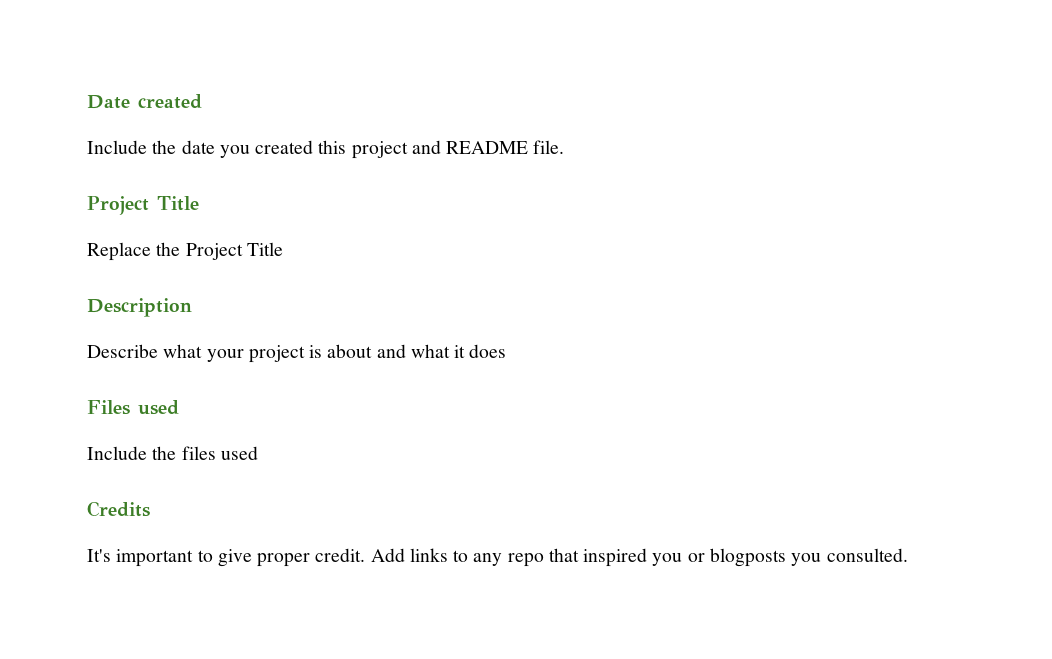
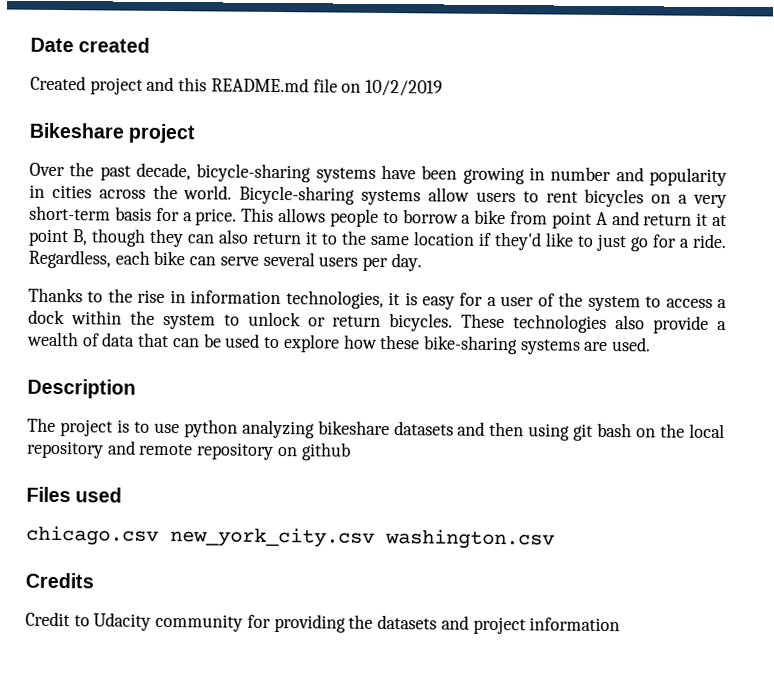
- Include the date you created this project and README file.
- Project Title
- Replace the Project Title
+ Created project and this README.md file on 10/2/2019
+ Bikeshare project
+ Over the past decade, bicycle-sharing systems have been growing in number and popularity in cities across the world. Bicycle-sharing systems allow users to rent bicycles on a very short-term basis for a price. This allows people to borrow a bike from point A and return it at point B, though they can also return it to the same location if they'd like to just go for a ride. Regardless, each bike can serve several users per day.
+ Thanks to the rise in information technologies, it is easy for a user of the system to access a dock within the system to unlock or return bicycles. These technologies also provide a wealth of data that can be used to explore how these bike-sharing systems are used.
  Description
- Describe what your project is about and what it does
+ The project is to use python analyzing bikeshare datasets and then using git bash on the local repository and remote repository on github
  Files used
- Include the files used
+ chicago.csv new_york_city.csv washington.csv
  Credits
- It's important to give proper credit. Add links to any repo that inspired you or blogposts you consulted.
+ Credit to Udacity community for providing the datasets and project information

